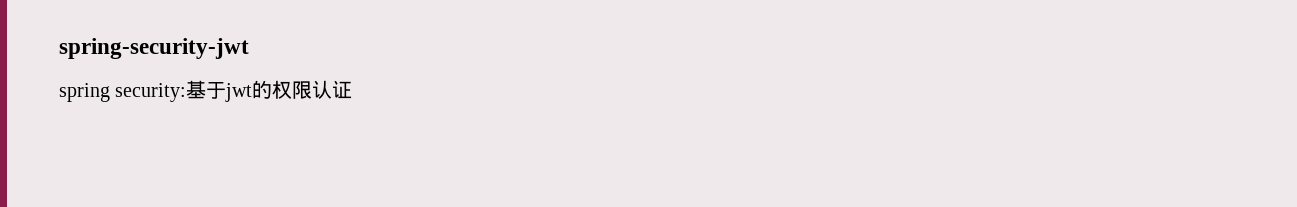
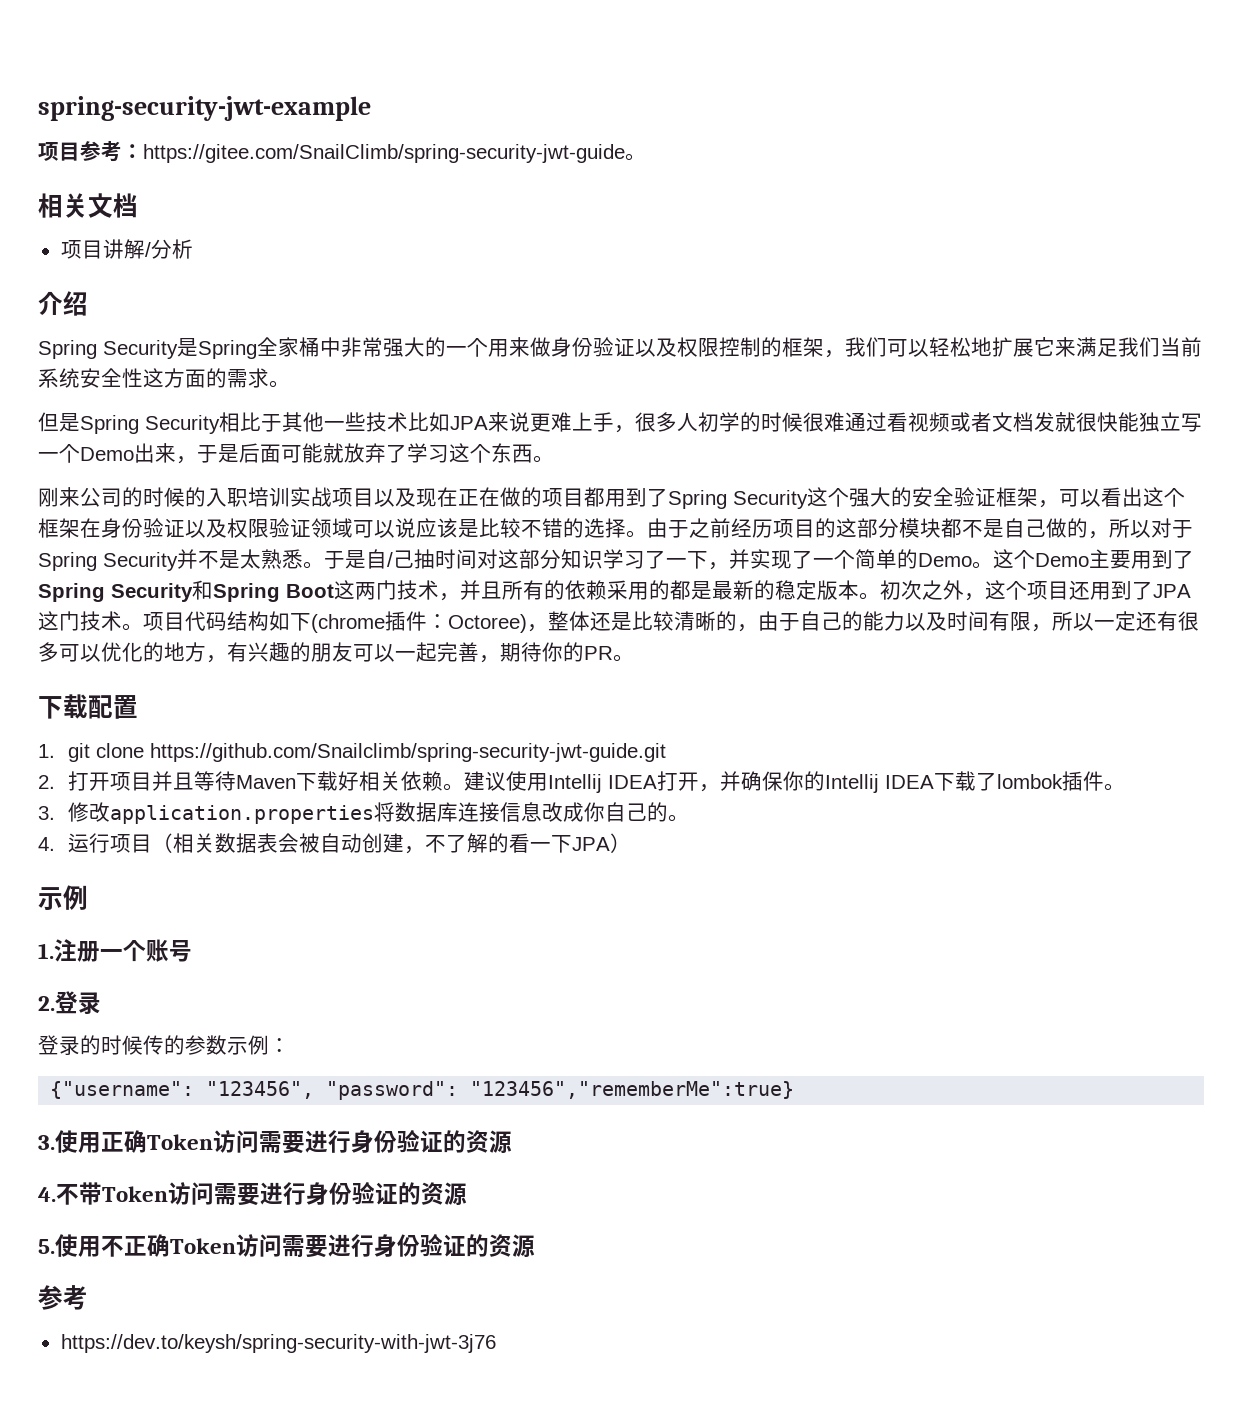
- spring-security-jwt
- spring security:基于jwt的权限认证
+ spring-security-jwt-example
+ 项目参考：https://gitee.com/SnailClimb/spring-security-jwt-guide。
+ 相关文档
+ 项目讲解/分析
+ 介绍
+ Spring Security是Spring全家桶中非常强大的一个用来做身份验证以及权限控制的框架，我们可以轻松地扩展它来满足我们当前系统安全性这方面的需求。
+ 但是Spring Security相比于其他一些技术比如JPA来说更难上手，很多人初学的时候很难通过看视频或者文档发就很快能独立写一个Demo出来，于是后面可能就放弃了学习这个东西。
+ 刚来公司的时候的入职培训实战项目以及现在正在做的项目都用到了Spring Security这个强大的安全验证框架，可以看出这个框架在身份验证以及权限验证领域可以说应该是比较不错的选择。由于之前经历项目的这部分模块都不是自己做的，所以对于Spring Security并不是太熟悉。于是自/己抽时间对这部分知识学习了一下，并实现了一个简单的Demo。这个Demo主要用到了Spring Security和Spring Boot这两门技术，并且所有的依赖采用的都是最新的稳定版本。初次之外，这个项目还用到了JPA这门技术。项目代码结构如下(chrome插件：Octoree)，整体还是比较清晰的，由于自己的能力以及时间有限，所以一定还有很多可以优化的地方，有兴趣的朋友可以一起完善，期待你的PR。
+ 下载配置
+ 1. git clone https://github.com/Snailclimb/spring-security-jwt-guide.git
+ 2.打开项目并且等待Maven下载好相关依赖。建议使用Intellij IDEA打开，并确保你的Intellij IDEA下载了lombok插件。
+ 3.修改application.properties将数据库连接信息改成你自己的。
+ 4.运行项目（相关数据表会被自动创建，不了解的看一下JPA）
+ 示例
+ 1.注册一个账号
+ 2.登录
+ 登录的时候传的参数示例：
+ {"username": "123456", "password": "123456","rememberMe":true}
+ 3.使用正确Token访问需要进行身份验证的资源
+ 4.不带Token访问需要进行身份验证的资源
+ 5.使用不正确Token访问需要进行身份验证的资源
+ 参考
+ https://dev.to/keysh/spring-security-with-jwt-3j76

